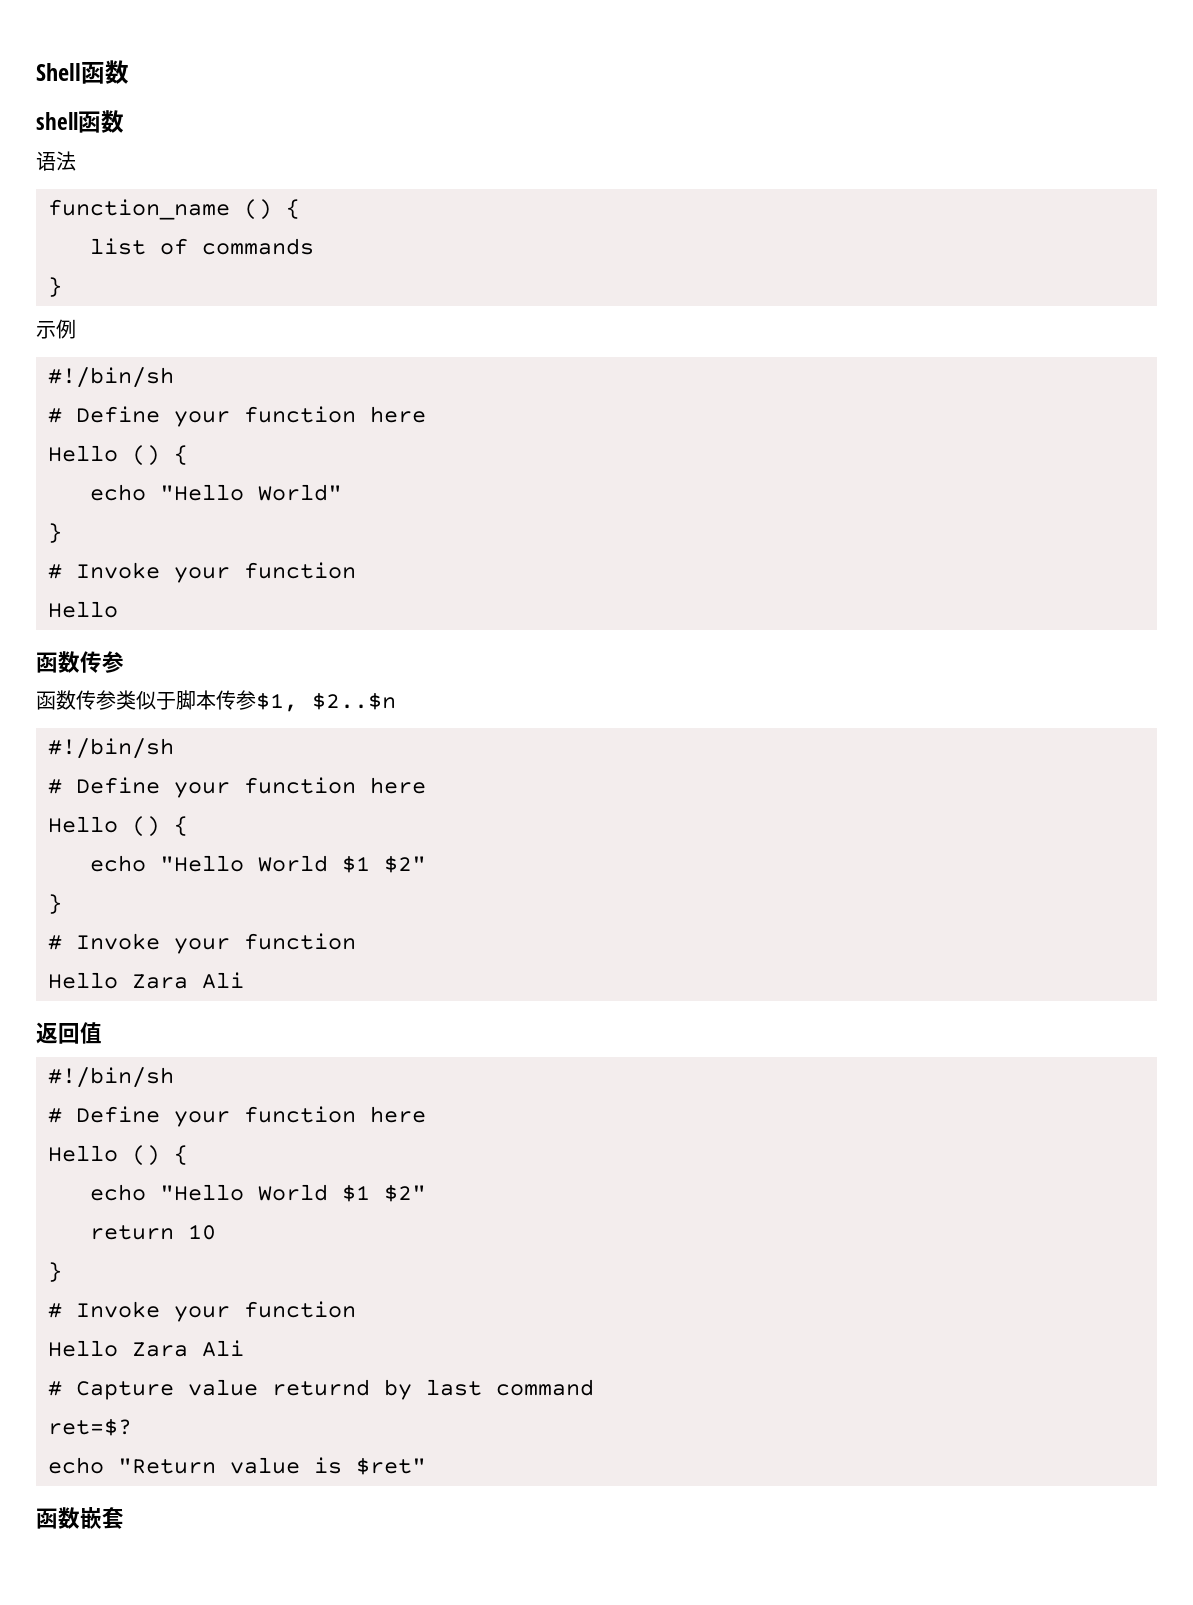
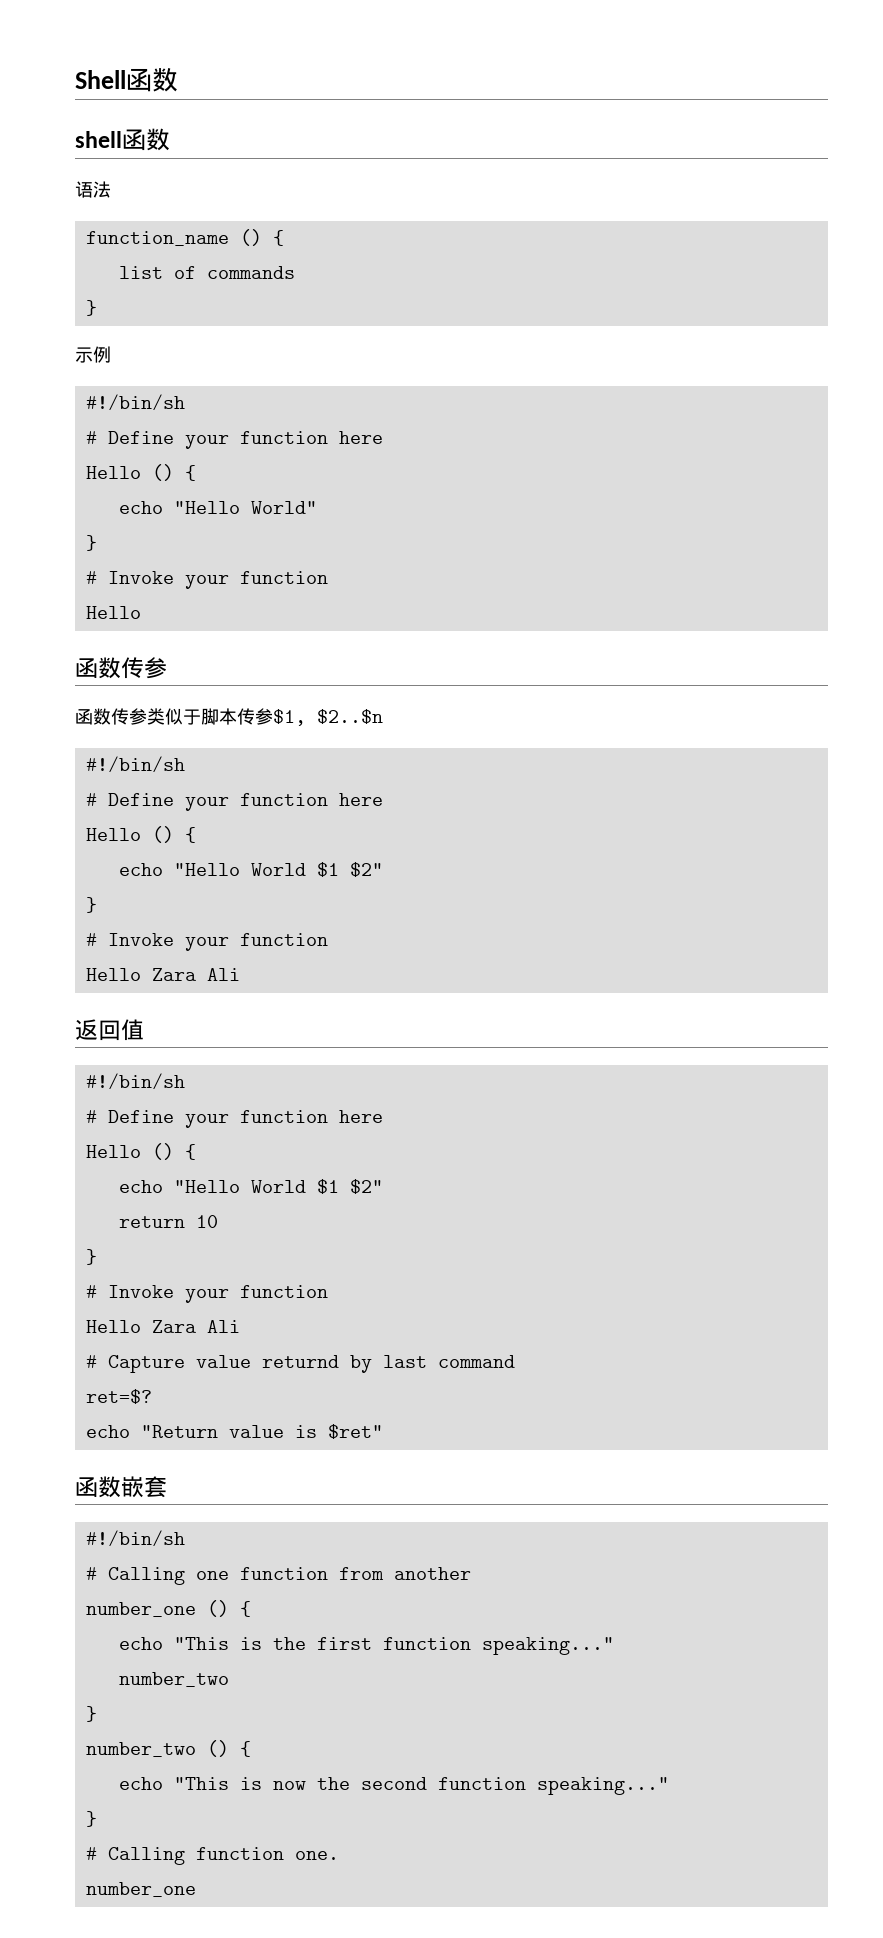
  函数嵌套
+ #!/bin/sh
+ # Calling one function from another
+ number_one () {
+ echo "This is the first function speaking..."
+ number_two
+ }
+ number_two () {
+ echo "This is now the second function speaking..."
+ }
+ # Calling function one.
+ number_one

